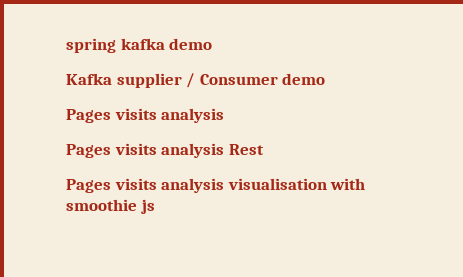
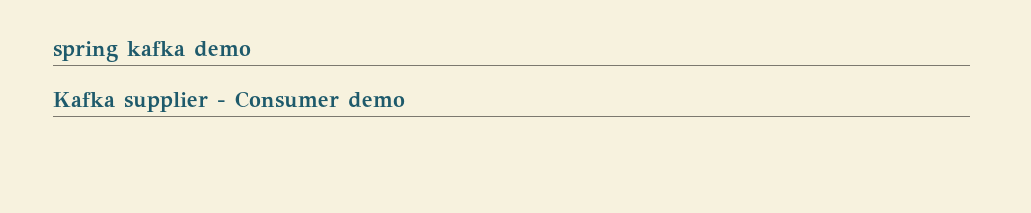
- Kafka supplier / Consumer demo
- Pages visits analysis
- Pages visits analysis Rest
- Pages visits analysis visualisation with smoothie js
+ Kafka supplier - Consumer demo

